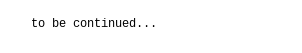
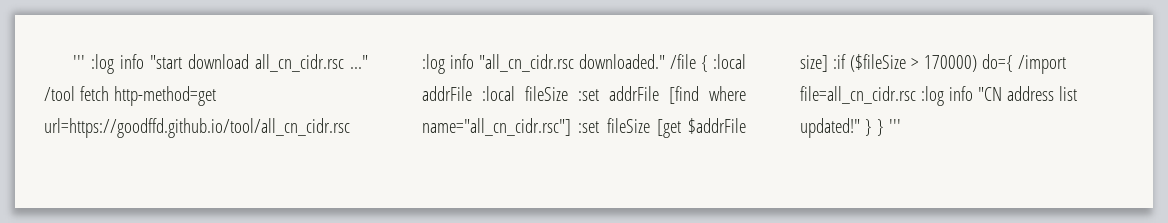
- to be continued...
+ ''' :log info "start download all_cn_cidr.rsc ..." /tool fetch http-method=get url=https://goodffd.github.io/tool/all_cn_cidr.rsc :log info "all_cn_cidr.rsc downloaded." /file { :local addrFile :local fileSize :set addrFile [find where name="all_cn_cidr.rsc"] :set fileSize [get $addrFile size] :if ($fileSize > 170000) do={ /import file=all_cn_cidr.rsc :log info "CN address list updated!" } } '''

